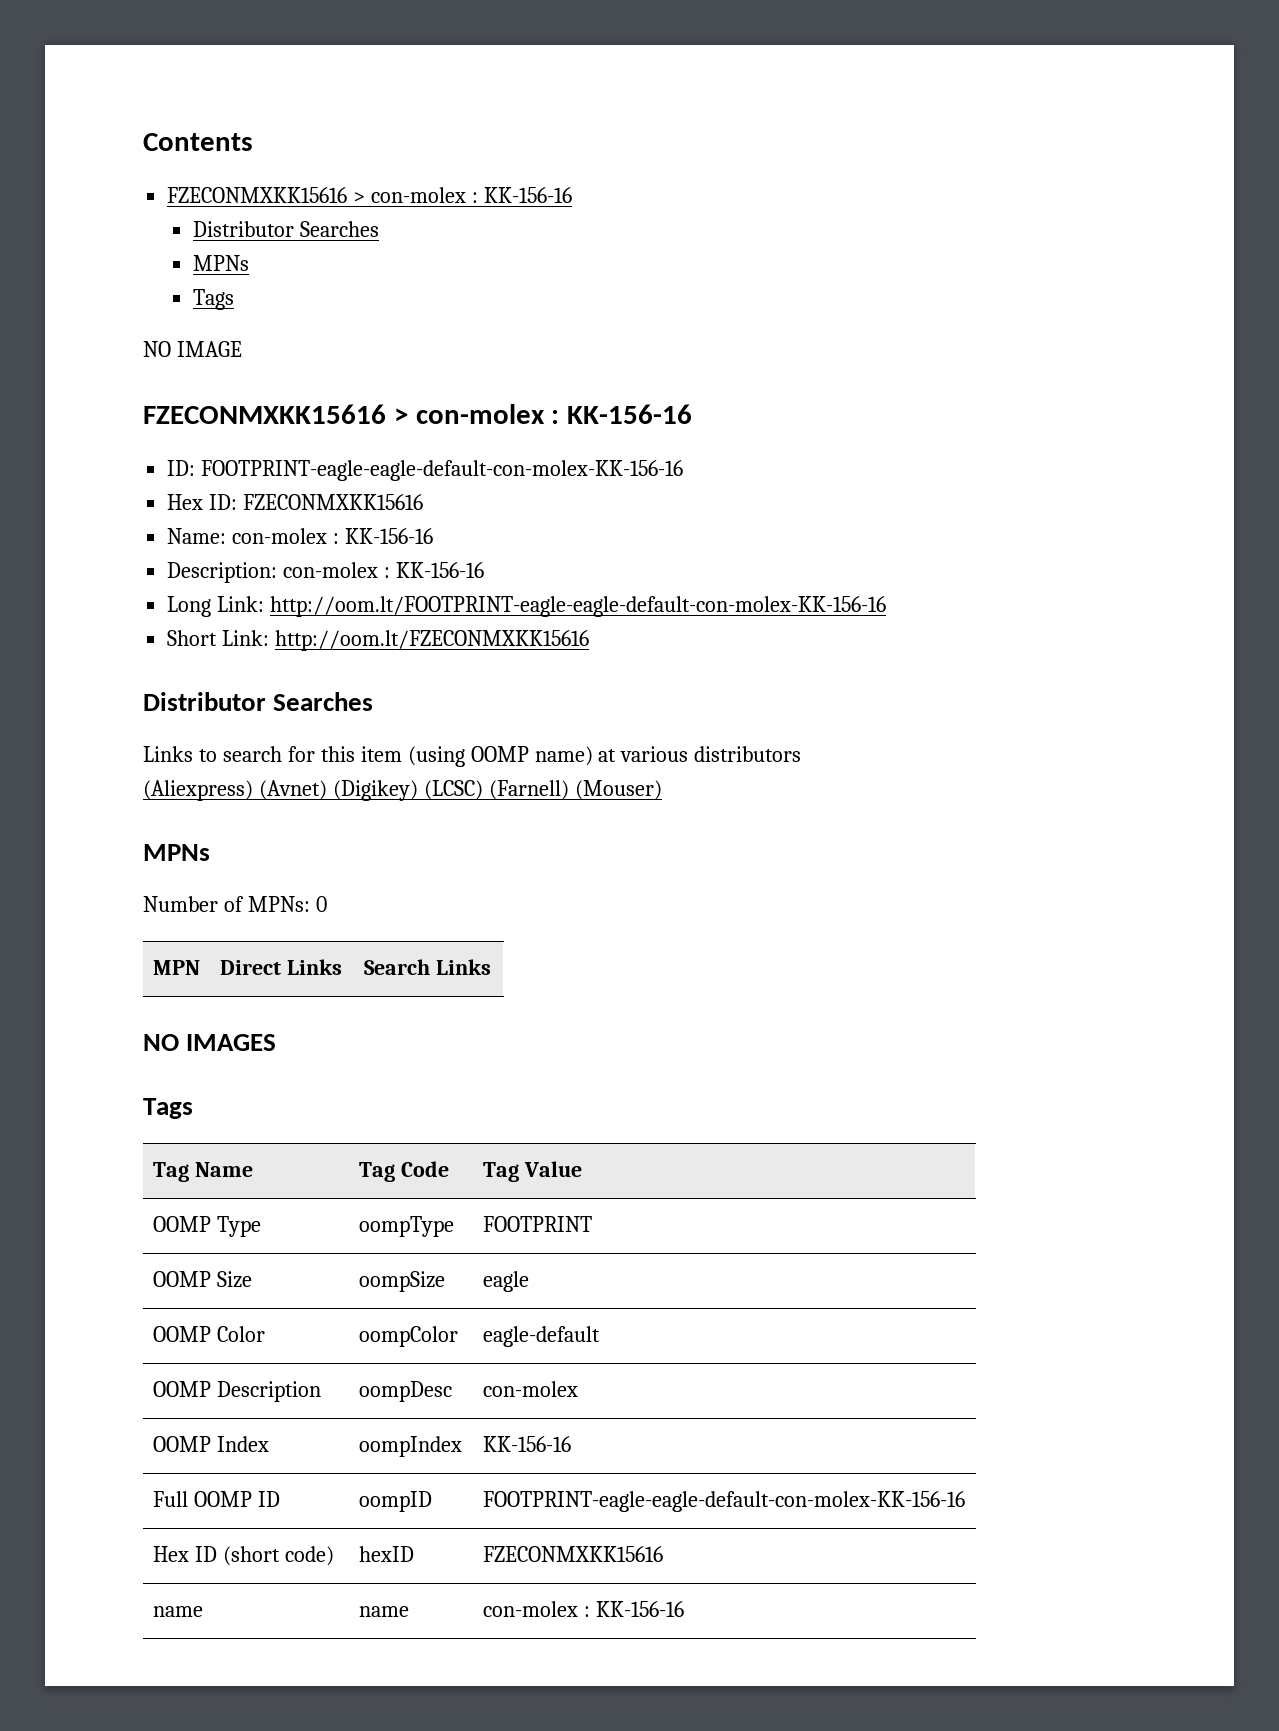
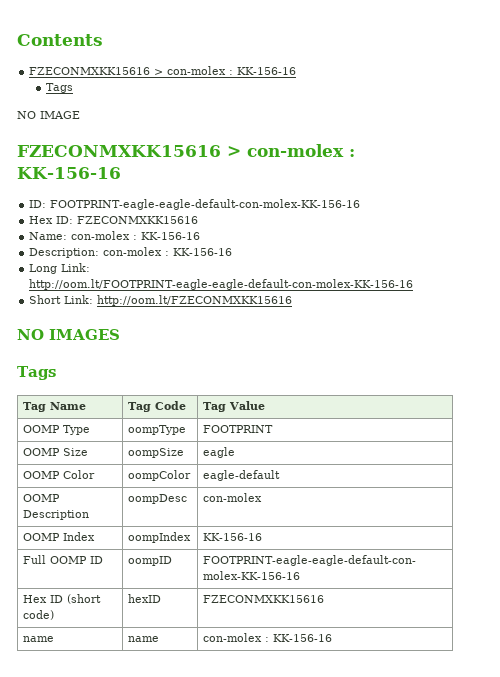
  Contents
  FZECONMXKK15616 > con-molex : KK-156-16
- Distributor Searches
- MPNs
  Short Link: http://oom.lt/FZECONMXKK15616
- Distributor Searches
- Links to search for this item (using OOMP name) at various distributors
- (Aliexpress) (Avnet) (Digikey) (LCSC) (Farnell) (Mouser)
- MPNs
- Number of MPNs: 0
- MPN | Direct Links | Search Links

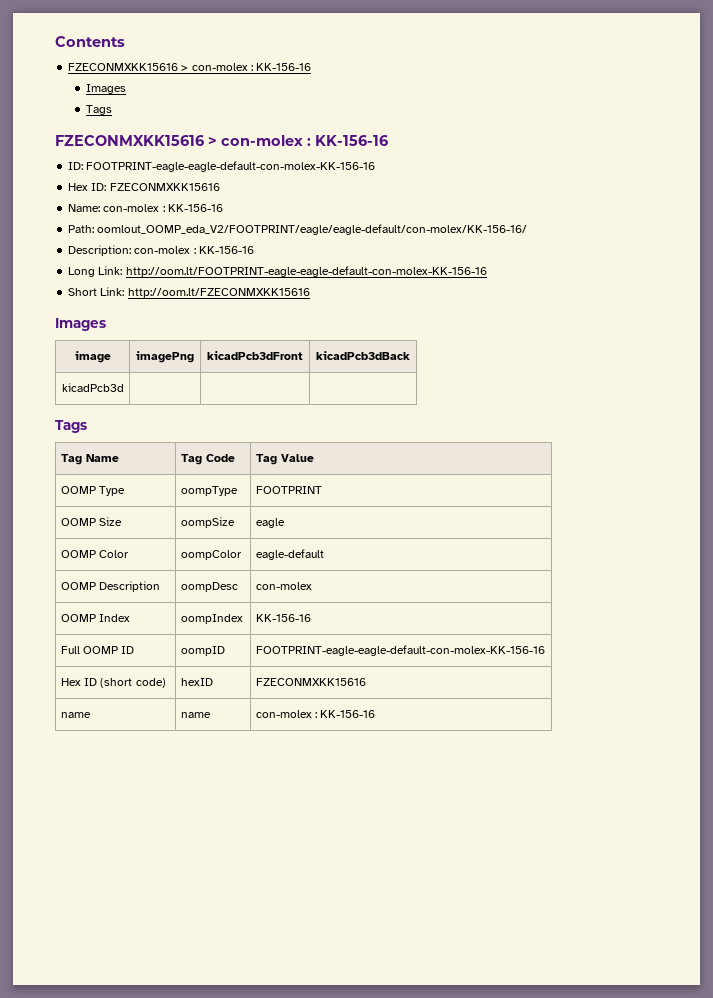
  Contents
  FZECONMXKK15616 > con-molex : KK-156-16
+ Images
  Tags
- NO IMAGE
+ Path: oomlout_OOMP_eda_V2/FOOTPRINT/eagle/eagle-default/con-molex/KK-156-16/
  Short Link: http://oom.lt/FZECONMXKK15616
- NO IMAGES
+ Images
+ image | imagePng | kicadPcb3dFront | kicadPcb3dBack
+ kicadPcb3d | | |

